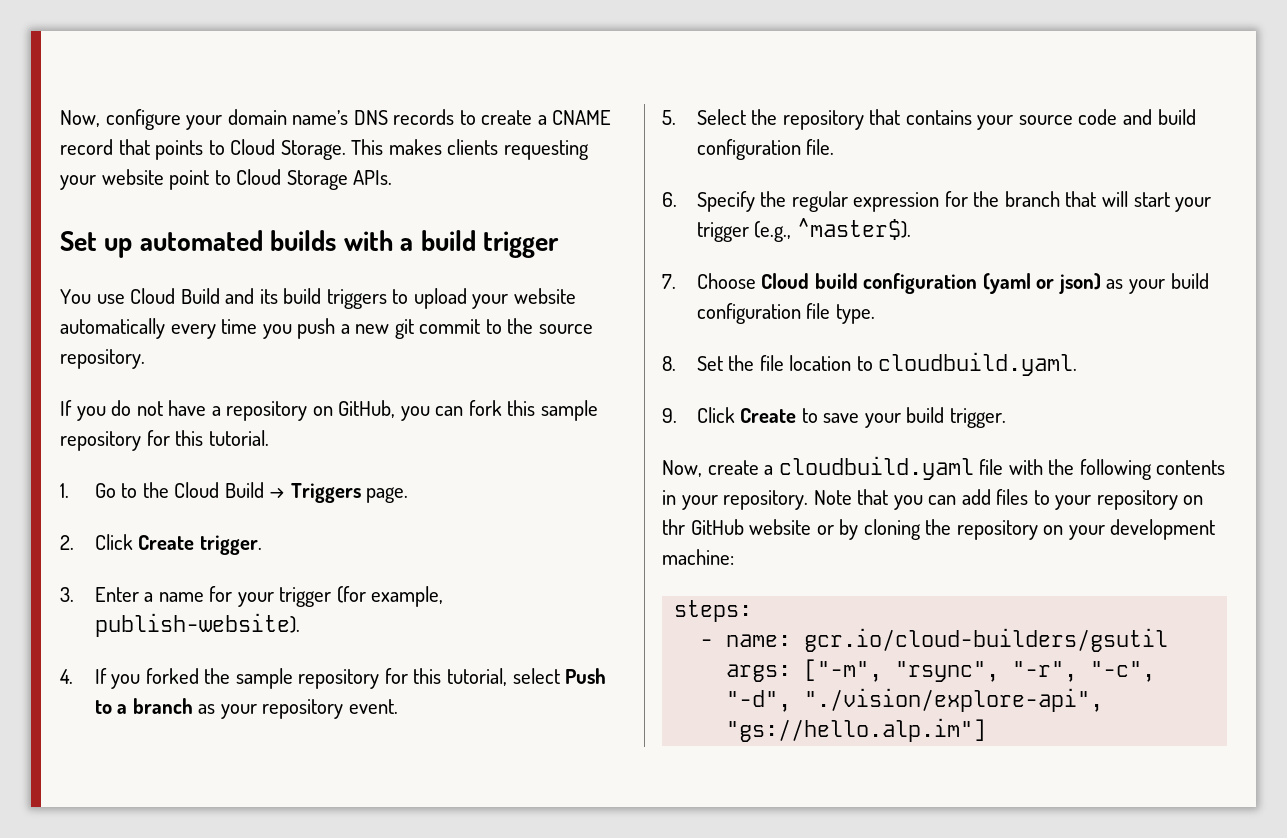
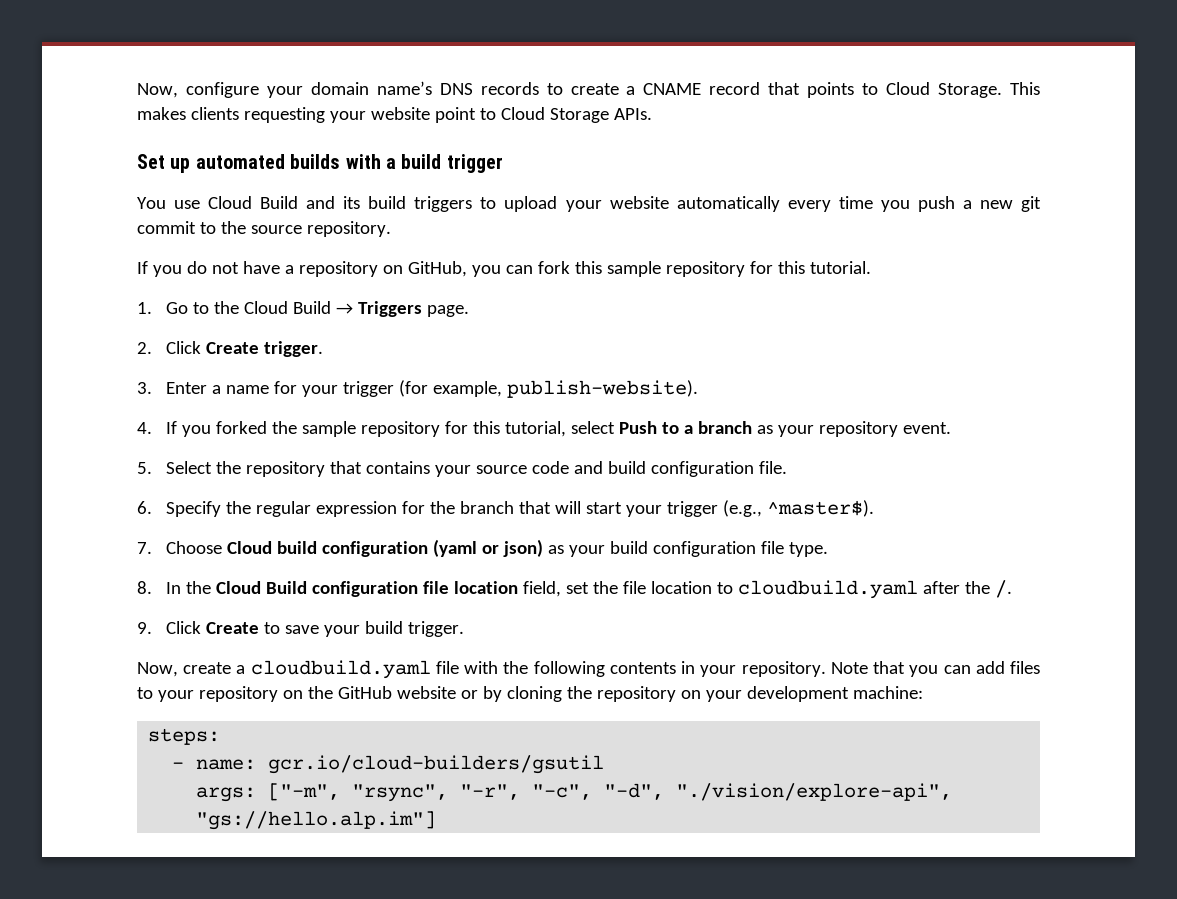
- 8. Set the file location to cloudbuild.yaml.
+ 8. In the Cloud Build configuration file location field, set the file location to cloudbuild.yaml after the /.
- Note that you can add files to your repository on thr GitHub website or by cloning the repository on your development machine:
+ Note that you can add files to your repository on the GitHub website or by cloning the repository on your development machine:

